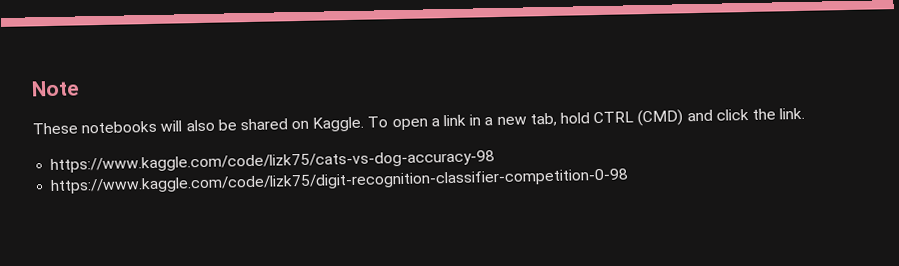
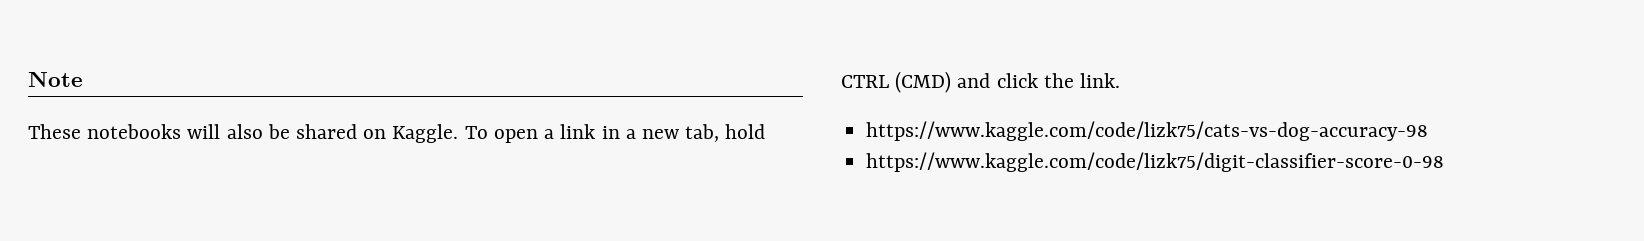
- https://www.kaggle.com/code/lizk75/digit-recognition-classifier-competition-0-98
+ https://www.kaggle.com/code/lizk75/digit-classifier-score-0-98

